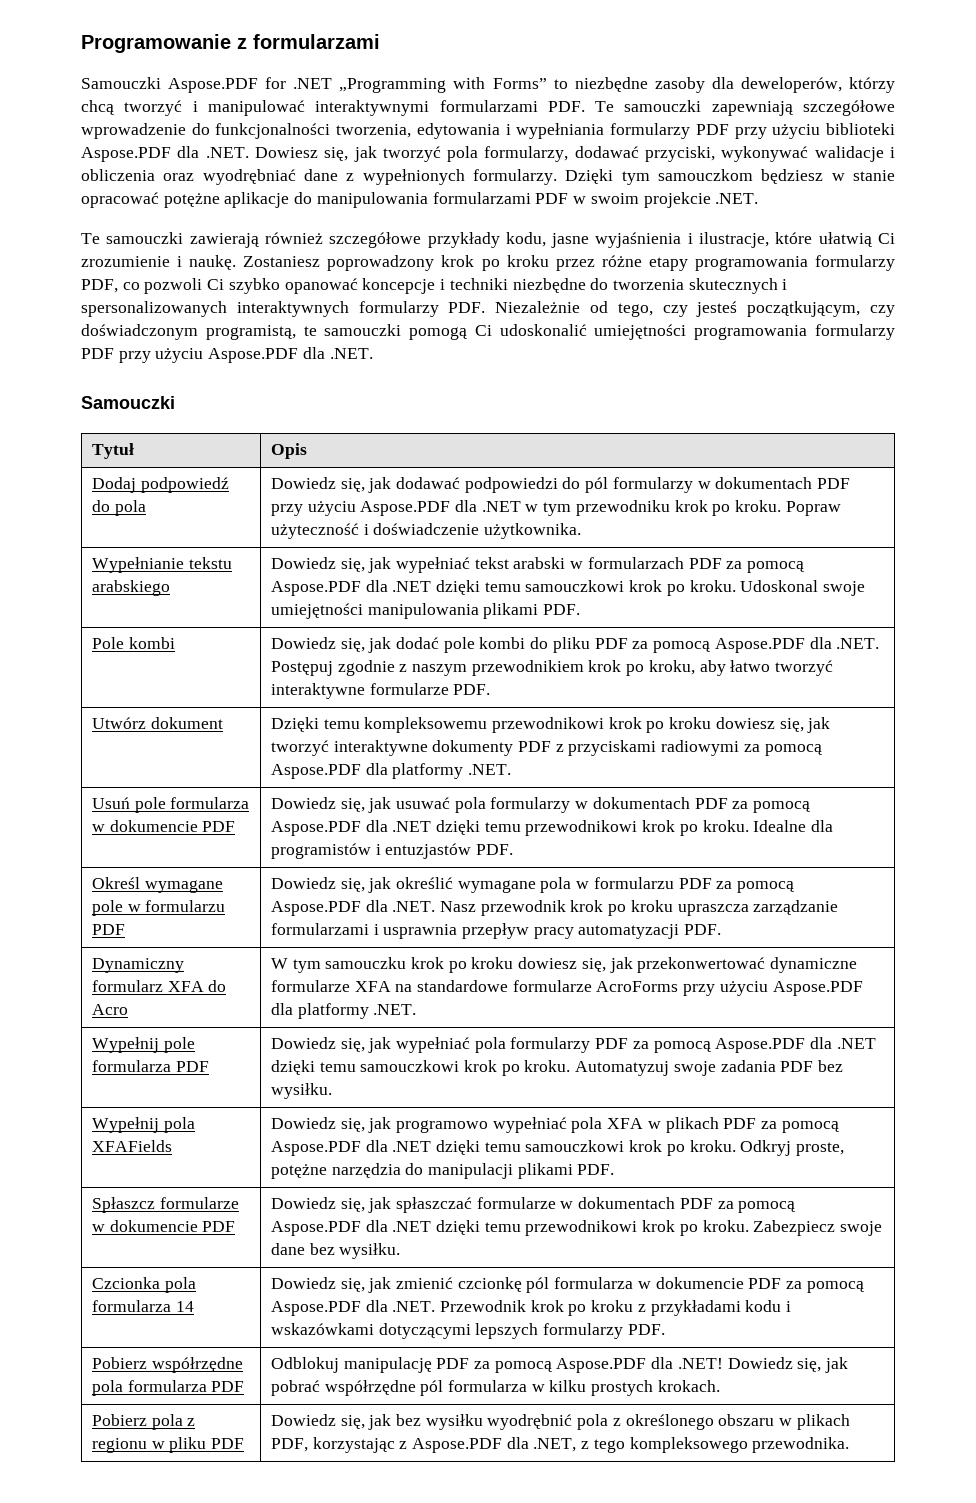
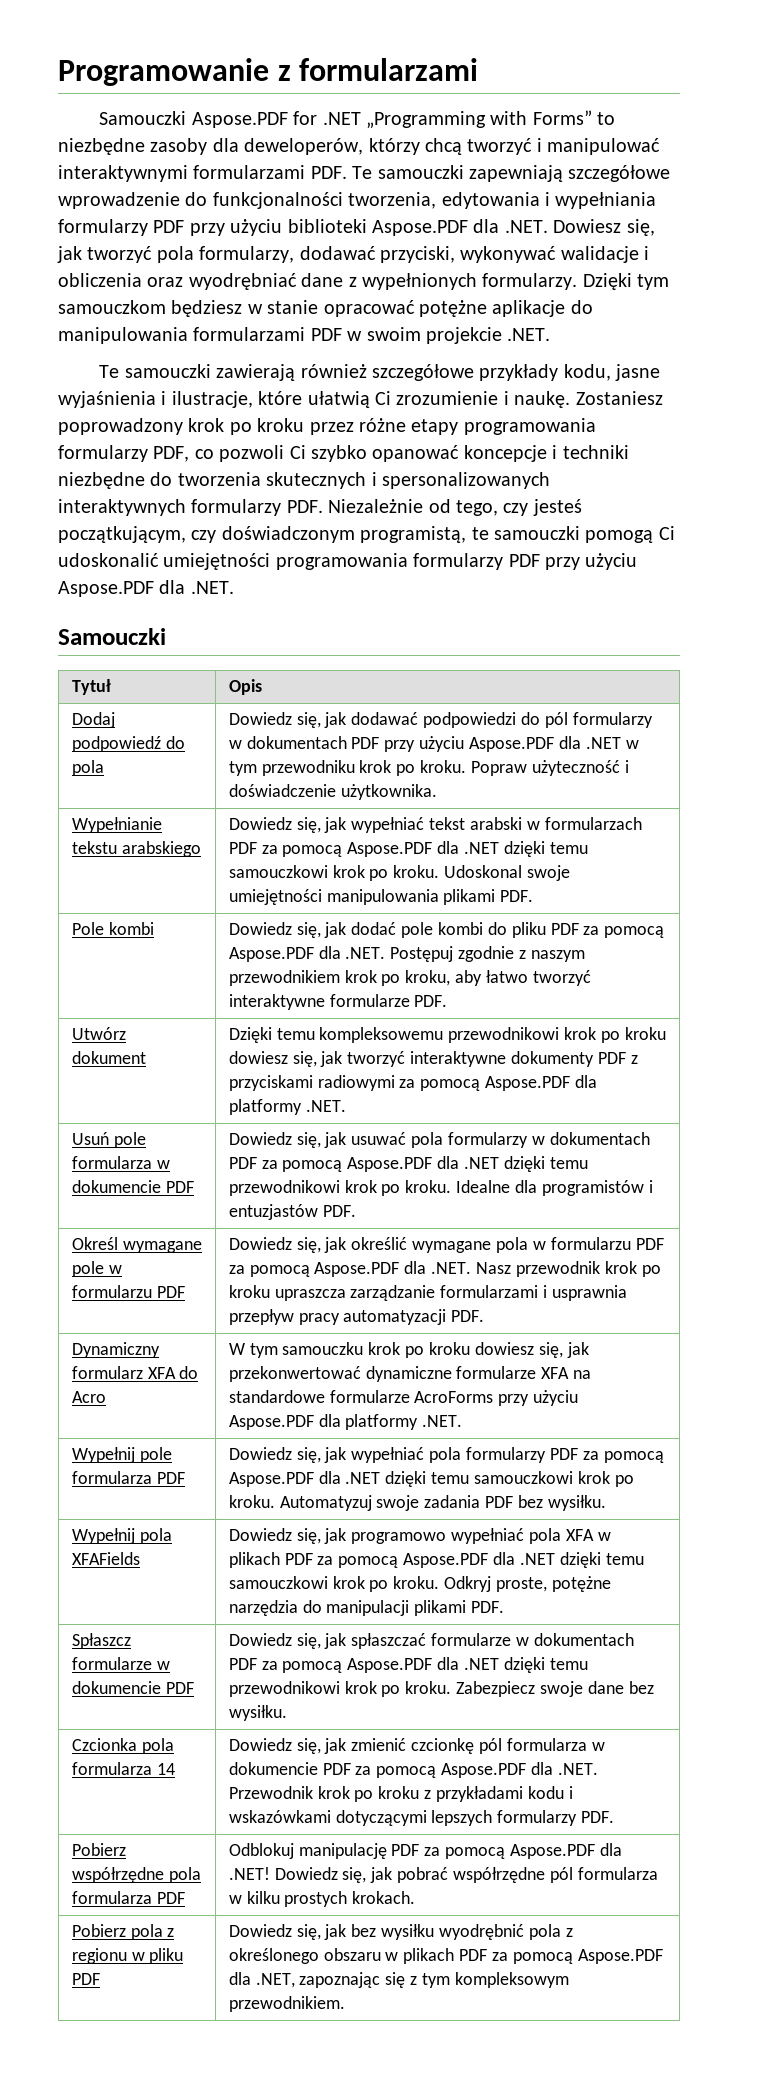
- Pobierz pola z regionu w pliku PDF | Dowiedz się, jak bez wysiłku wyodrębnić pola z określonego obszaru w plikach PDF, korzystając z Aspose.PDF dla .NET, z tego kompleksowego przewodnika.
+ Pobierz pola z regionu w pliku PDF | Dowiedz się, jak bez wysiłku wyodrębnić pola z określonego obszaru w plikach PDF za pomocą Aspose.PDF dla .NET, zapoznając się z tym kompleksowym przewodnikiem.

